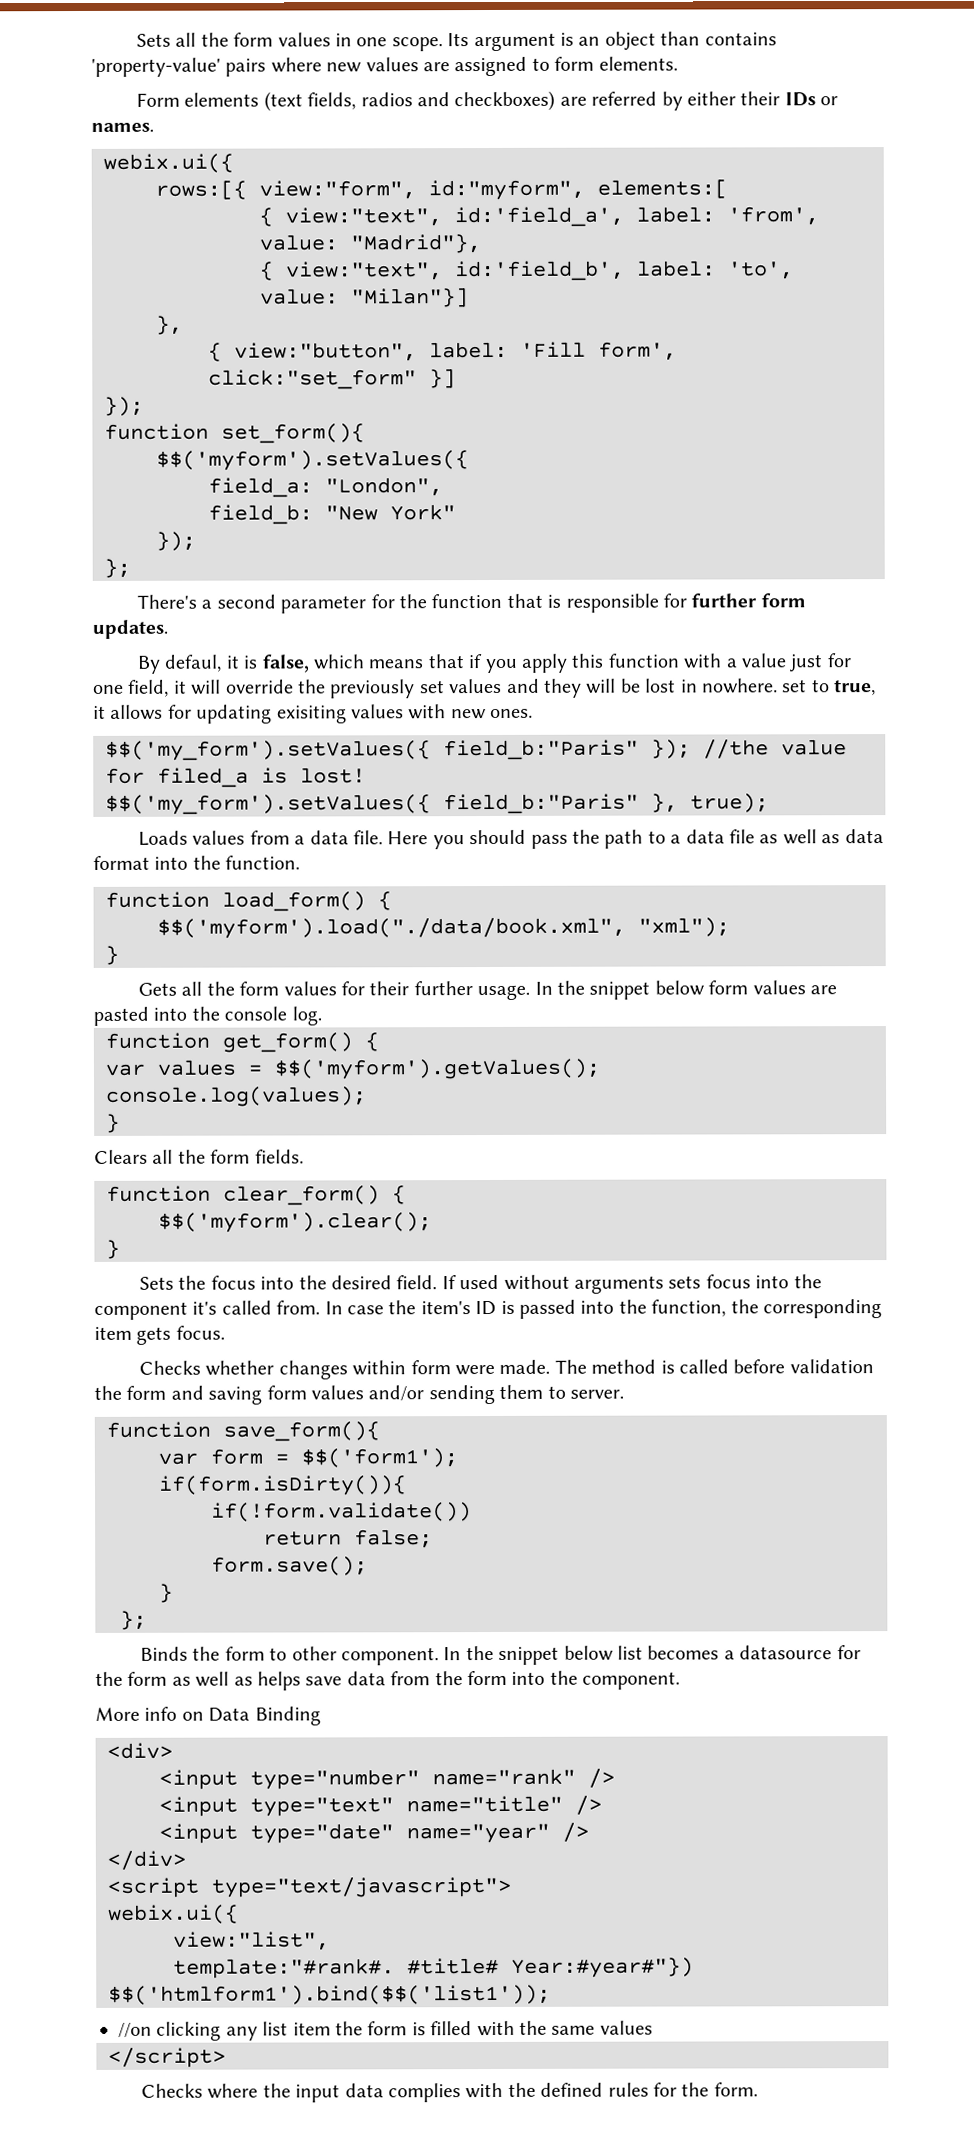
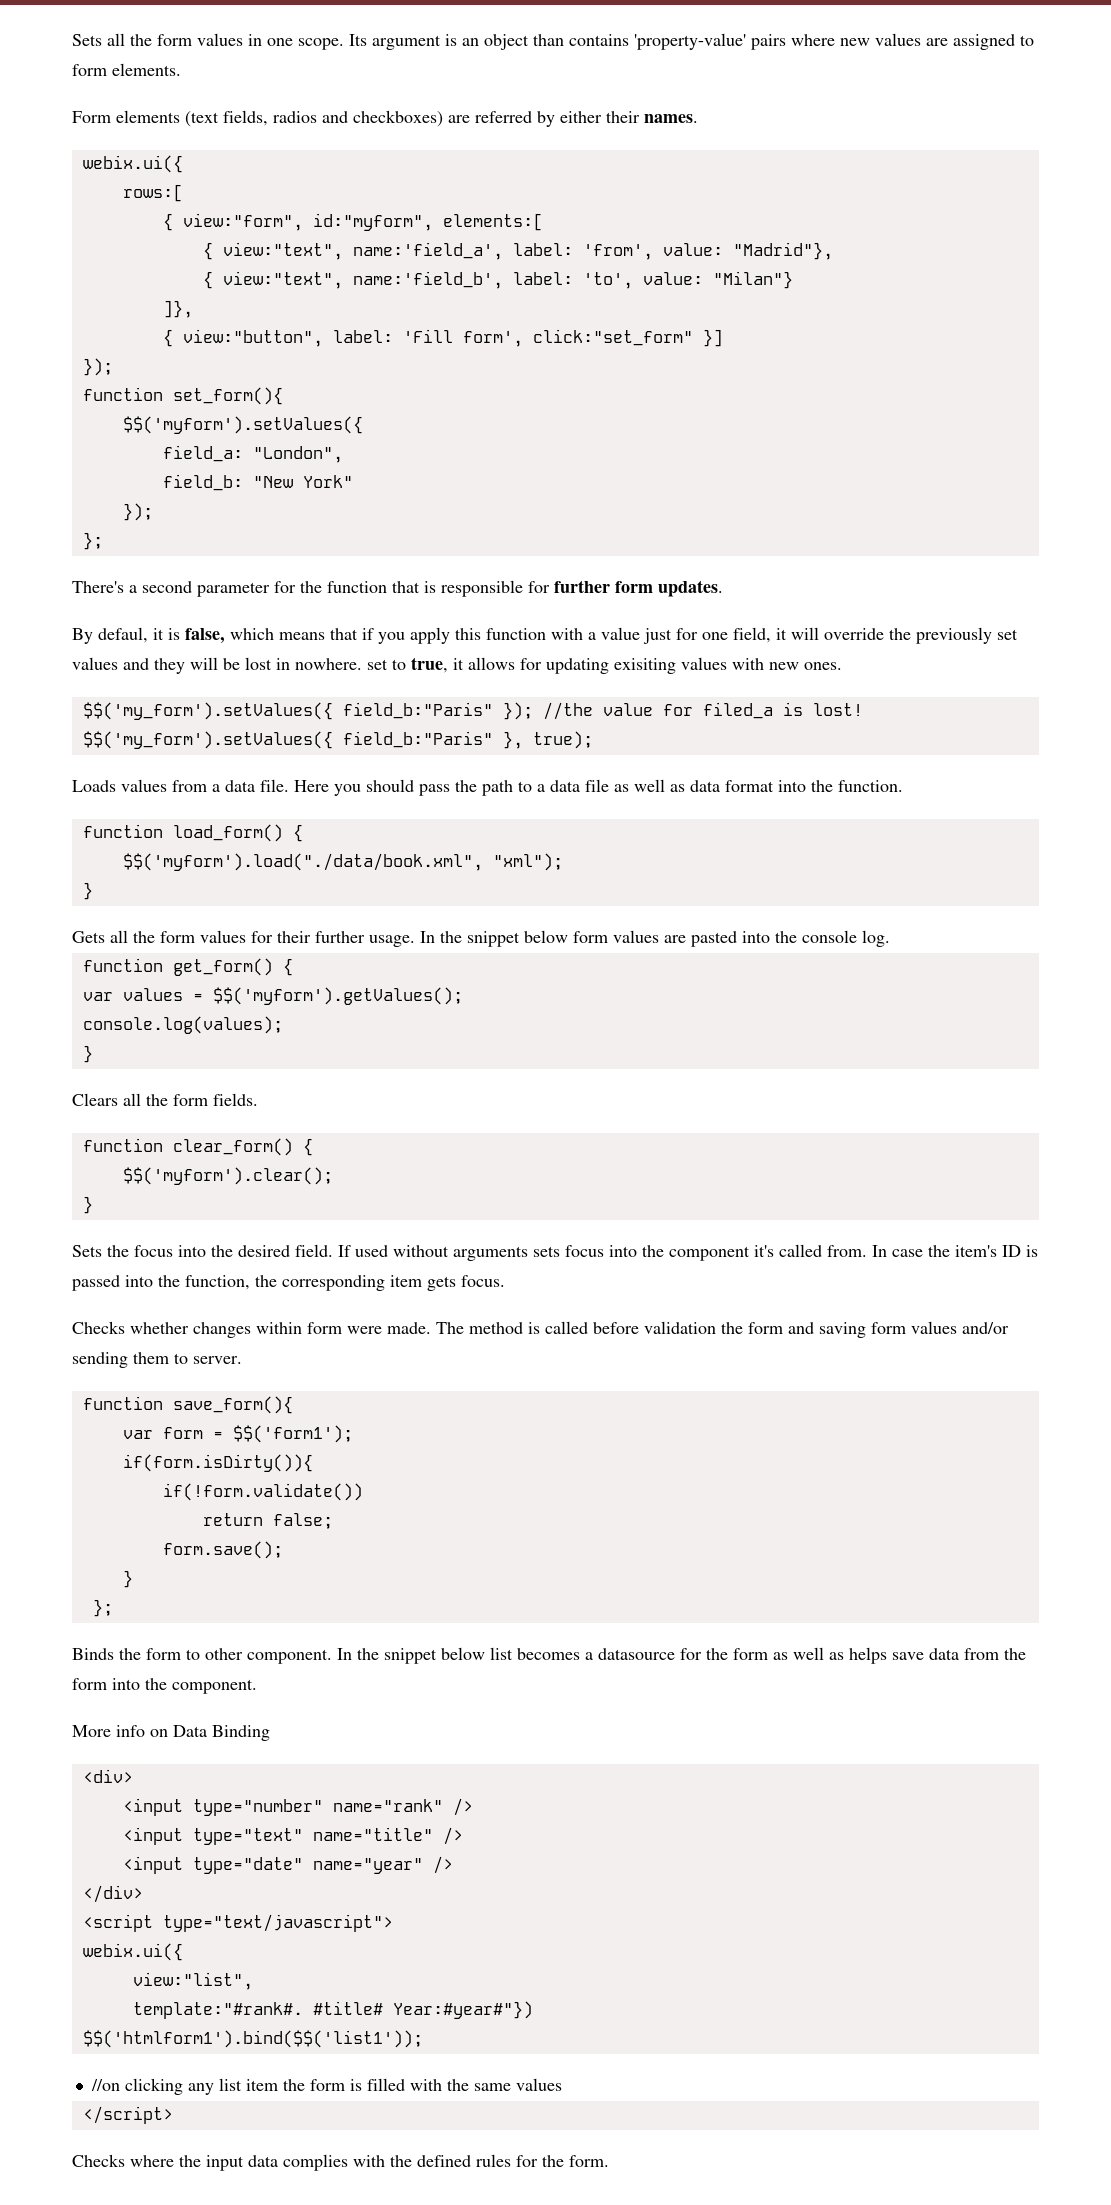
- Form elements (text fields, radios and checkboxes) are referred by either their IDs or names.
+ Form elements (text fields, radios and checkboxes) are referred by either their names.
- rows:[{ view:"form", id:"myform", elements:[
+ rows:[
+ { view:"form", id:"myform", elements:[
- { view:"text", id:'field_a', label: 'from', value: "Madrid"},
+ { view:"text", name:'field_a', label: 'from', value: "Madrid"},
- { view:"text", id:'field_b', label: 'to', value: "Milan"}]
- },
+ { view:"text", name:'field_b', label: 'to', value: "Milan"}
+ ]},

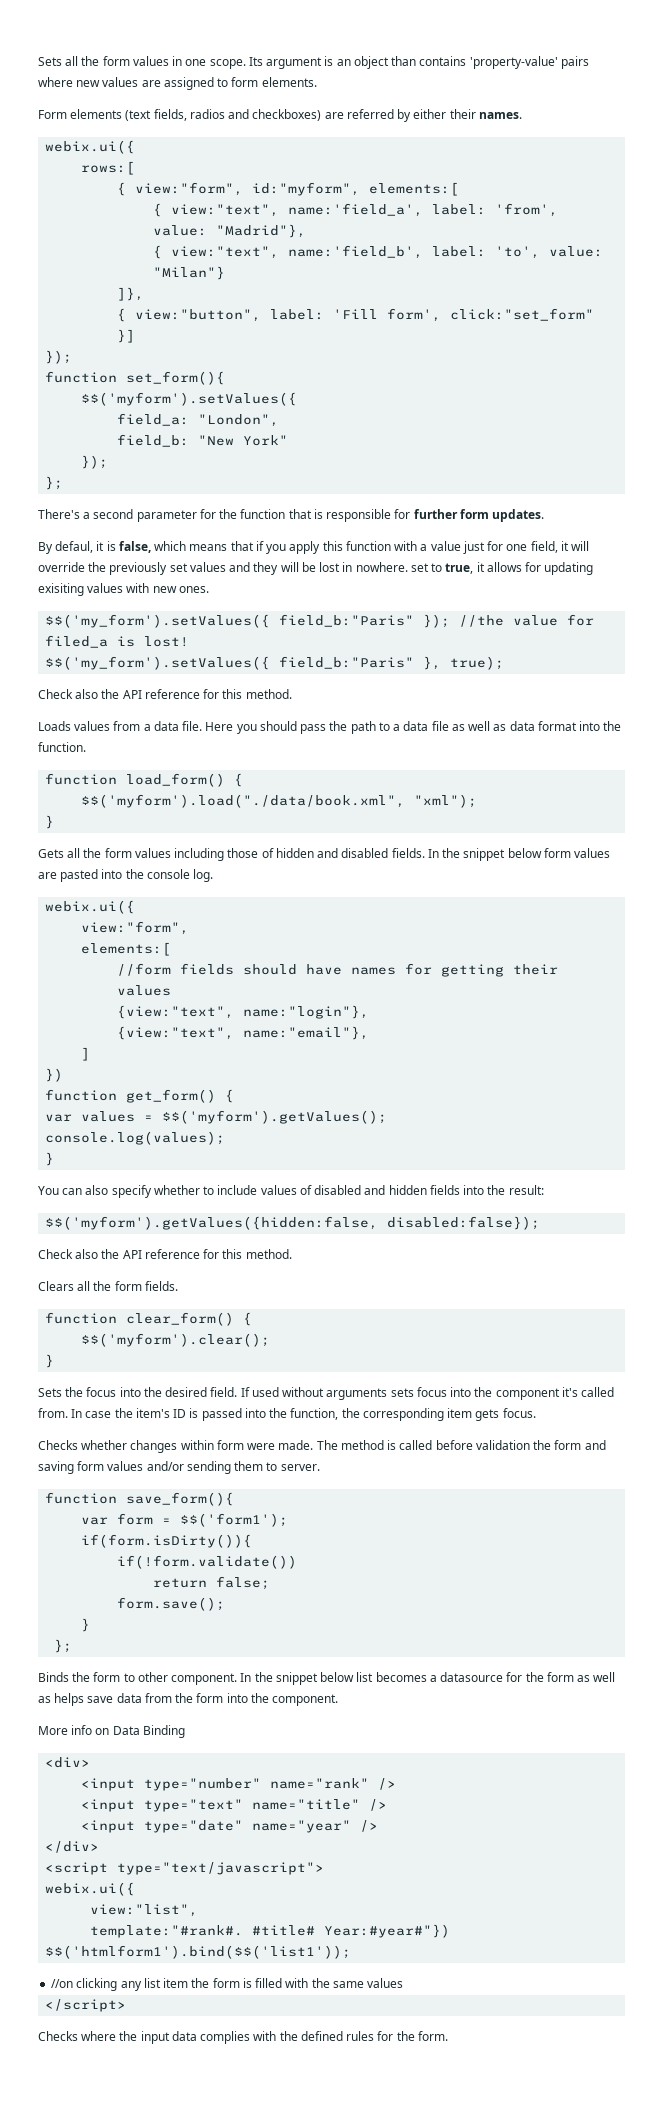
  $$('my_form').setValues({ field_b:"Paris" }, true);
+ Check also the API reference for this method.
- Gets all the form values for their further usage.
+ Gets all the form values including those of hidden and disabled fields.
  In the snippet below form values are pasted into the console log.
+ webix.ui({
+ view:"form",
+ elements:[
+ //form fields should have names for getting their values
+ {view:"text", name:"login"},
+ {view:"text", name:"email"},
+ ]
+ })
+ You can also specify whether to include values of disabled and hidden fields into the result:
+ $$('myform').getValues({hidden:false, disabled:false});
+ Check also the API reference for this method.

